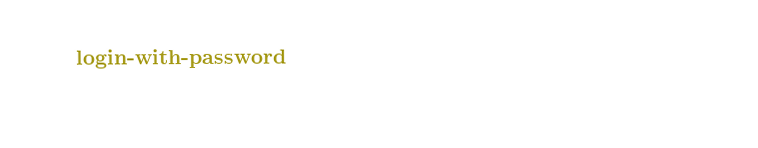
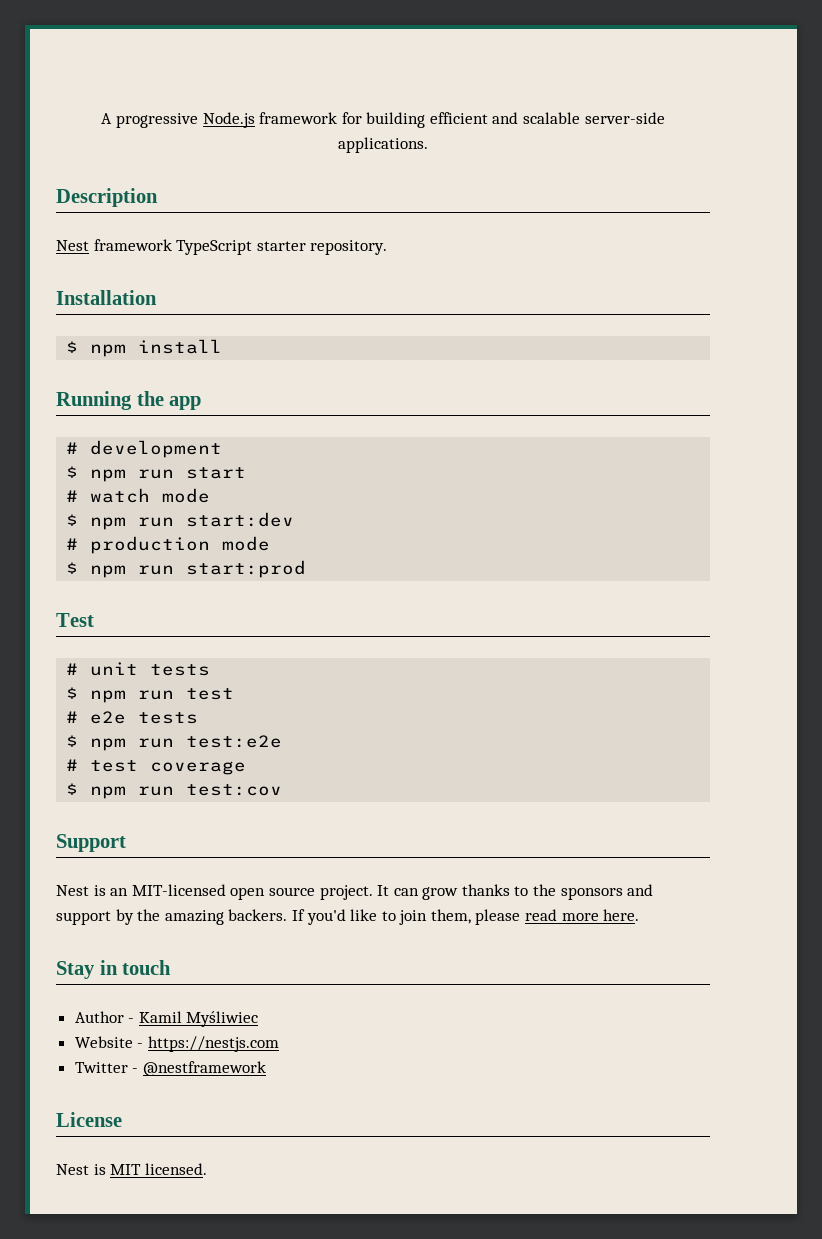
- login-with-password
+ A progressive Node.js framework for building efficient and scalable server-side applications.
+ Description
+ Nest framework TypeScript starter repository.
+ Installation
+ $ npm install
+ Running the app
+ # development
+ $ npm run start
+ # watch mode
+ $ npm run start:dev
+ # production mode
+ $ npm run start:prod
+ Test
+ # unit tests
+ $ npm run test
+ # e2e tests
+ $ npm run test:e2e
+ # test coverage
+ $ npm run test:cov
+ Support
+ Nest is an MIT-licensed open source project. It can grow thanks to the sponsors and support by the amazing backers. If you'd like to join them, please read more here.
+ Stay in touch
+ Author - Kamil Myśliwiec
+ Website - https://nestjs.com
+ Twitter - @nestframework
+ License
+ Nest is MIT licensed.

